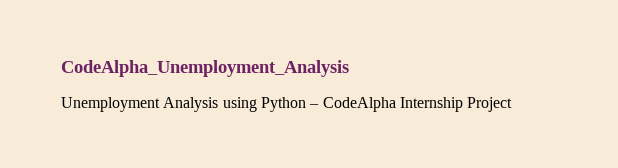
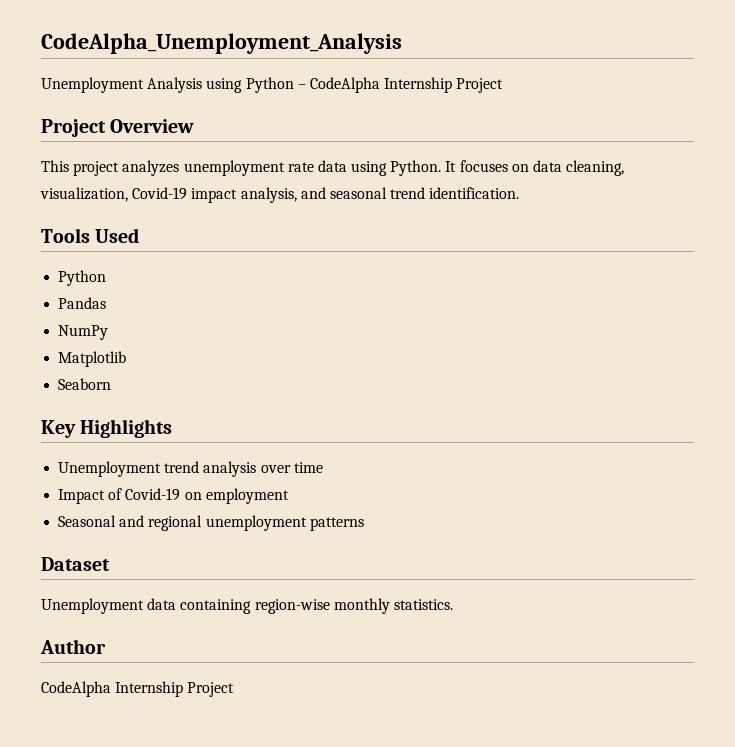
+ Project Overview
+ This project analyzes unemployment rate data using Python. It focuses on data cleaning, visualization, Covid-19 impact analysis, and seasonal trend identification.
+ Tools Used
+ Python
+ Pandas
+ NumPy
+ Matplotlib
+ Seaborn
+ Key Highlights
+ Unemployment trend analysis over time
+ Impact of Covid-19 on employment
+ Seasonal and regional unemployment patterns
+ Dataset
+ Unemployment data containing region-wise monthly statistics.
+ Author
+ CodeAlpha Internship Project

